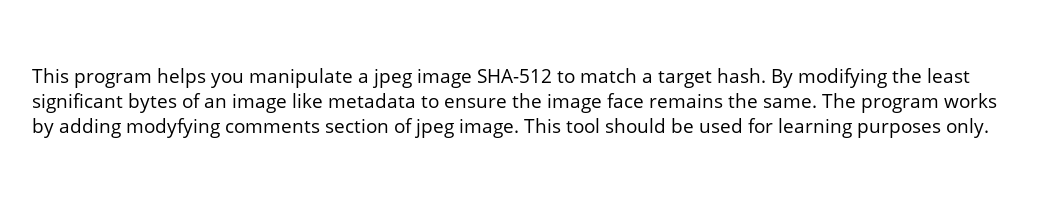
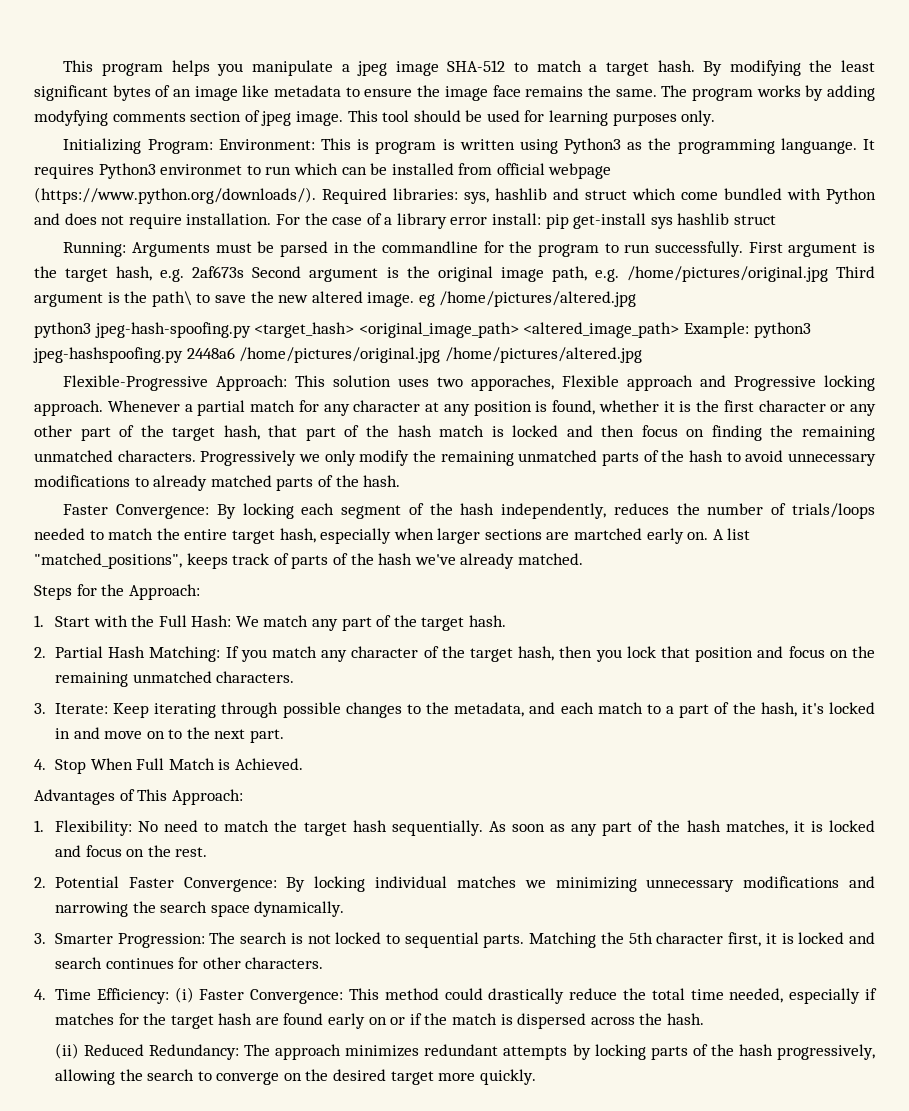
+ Initializing Program: Environment: This is program is written using Python3 as the programming languange. It requires Python3 environmet to run which can be installed from official webpage (https://www.python.org/downloads/). Required libraries: sys, hashlib and struct which come bundled with Python and does not require installation. For the case of a library error install: pip get-install sys hashlib struct
+ Running: Arguments must be parsed in the commandline for the program to run successfully. First argument is the target hash, e.g. 2af673s Second argument is the original image path, e.g. /home/pictures/original.jpg Third argument is the path\ to save the new altered image. eg /home/pictures/altered.jpg
+ python3 jpeg-hash-spoofing.py <target_hash> <original_image_path> <altered_image_path> Example: python3 jpeg-hashspoofing.py 2448a6 /home/pictures/original.jpg /home/pictures/altered.jpg
+ Flexible-Progressive Approach: This solution uses two apporaches, Flexible approach and Progressive locking approach. Whenever a partial match for any character at any position is found, whether it is the first character or any other part of the target hash, that part of the hash match is locked and then focus on finding the remaining unmatched characters. Progressively we only modify the remaining unmatched parts of the hash to avoid unnecessary modifications to already matched parts of the hash.
+ Faster Convergence: By locking each segment of the hash independently, reduces the number of trials/loops needed to match the entire target hash, especially when larger sections are martched early on. A list "matched_positions", keeps track of parts of the hash we've already matched.
+ Steps for the Approach:
+ 1. Start with the Full Hash: We match any part of the target hash.
+ 2. Partial Hash Matching: If you match any character of the target hash, then you lock that position and focus on the remaining unmatched characters.
+ 3. Iterate: Keep iterating through possible changes to the metadata, and each match to a part of the hash, it's locked in and move on to the next part.
+ 4. Stop When Full Match is Achieved.
+ Advantages of This Approach:
+ 1. Flexibility: No need to match the target hash sequentially. As soon as any part of the hash matches, it is locked and focus on the rest.
+ 2. Potential Faster Convergence: By locking individual matches we minimizing unnecessary modifications and narrowing the search space dynamically.
+ 3. Smarter Progression: The search is not locked to sequential parts. Matching the 5th character first, it is locked and search continues for other characters.
+ 4. Time Efficiency: (i) Faster Convergence: This method could drastically reduce the total time needed, especially if matches for the target hash are found early on or if the match is dispersed across the hash.
+ (ii) Reduced Redundancy: The approach minimizes redundant attempts by locking parts of the hash progressively, allowing the search to converge on the desired target more quickly.

